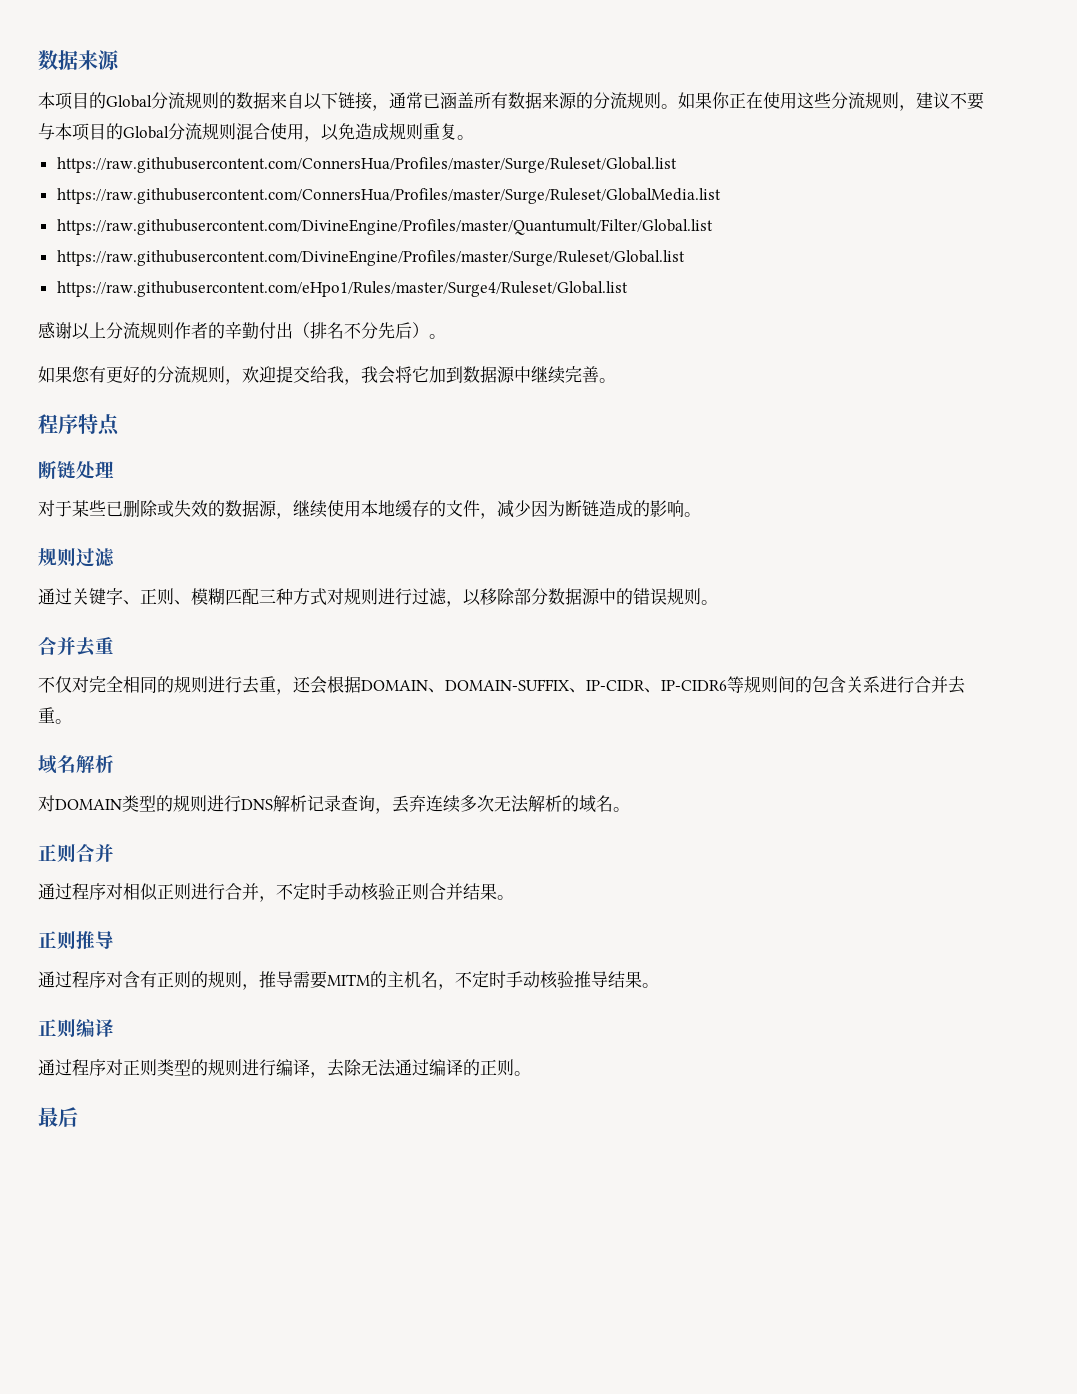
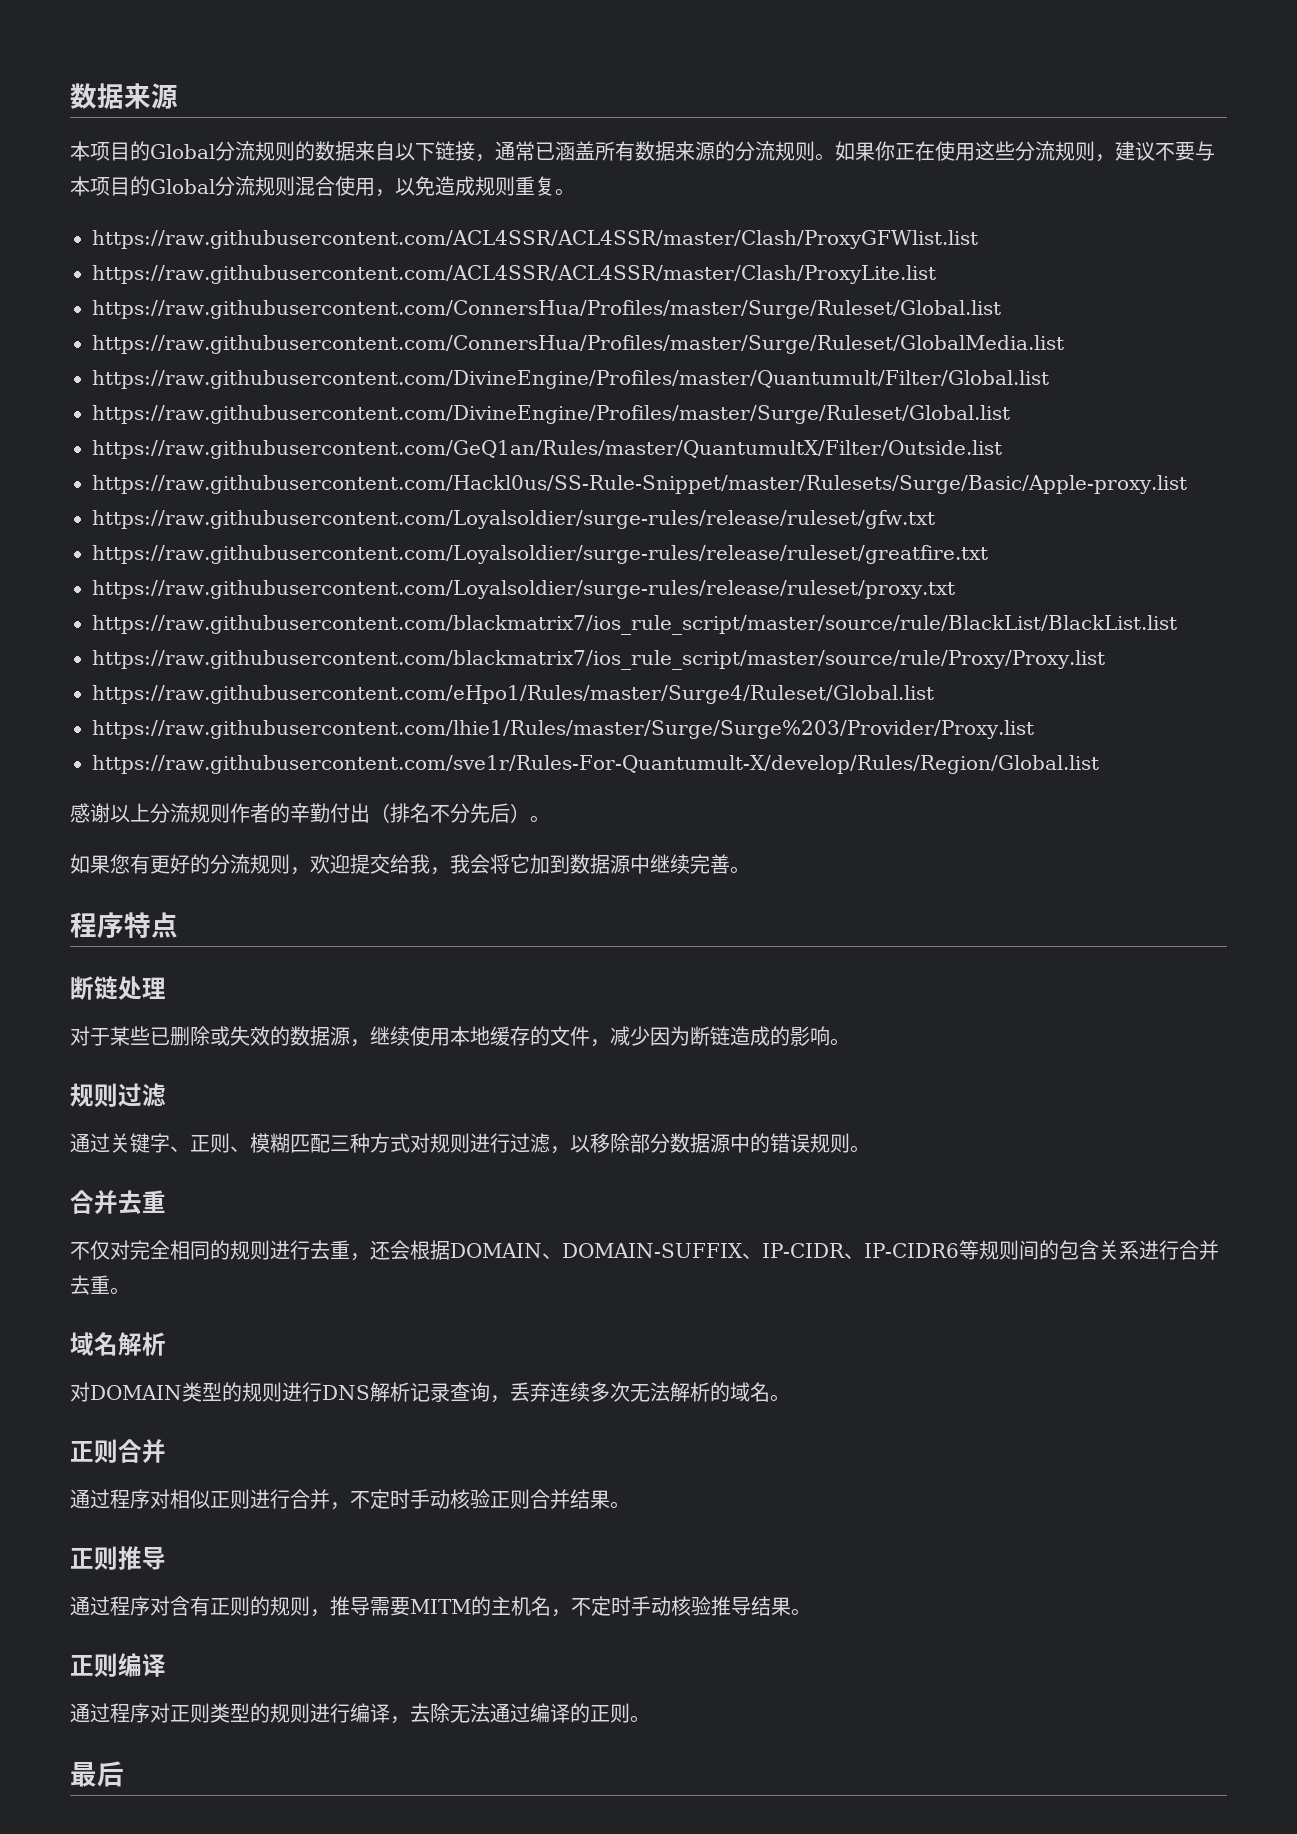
+ https://raw.githubusercontent.com/ACL4SSR/ACL4SSR/master/Clash/ProxyGFWlist.list
+ https://raw.githubusercontent.com/ACL4SSR/ACL4SSR/master/Clash/ProxyLite.list
+ https://raw.githubusercontent.com/GeQ1an/Rules/master/QuantumultX/Filter/Outside.list
+ https://raw.githubusercontent.com/Hackl0us/SS-Rule-Snippet/master/Rulesets/Surge/Basic/Apple-proxy.list
+ https://raw.githubusercontent.com/Loyalsoldier/surge-rules/release/ruleset/gfw.txt
+ https://raw.githubusercontent.com/Loyalsoldier/surge-rules/release/ruleset/greatfire.txt
+ https://raw.githubusercontent.com/Loyalsoldier/surge-rules/release/ruleset/proxy.txt
+ https://raw.githubusercontent.com/blackmatrix7/ios_rule_script/master/source/rule/BlackList/BlackList.list
+ https://raw.githubusercontent.com/blackmatrix7/ios_rule_script/master/source/rule/Proxy/Proxy.list
+ https://raw.githubusercontent.com/lhie1/Rules/master/Surge/Surge%203/Provider/Proxy.list
+ https://raw.githubusercontent.com/sve1r/Rules-For-Quantumult-X/develop/Rules/Region/Global.list

